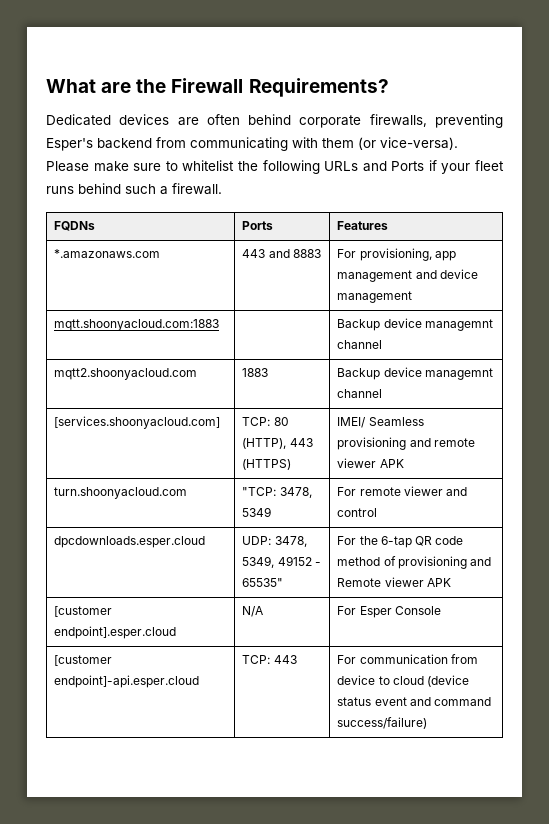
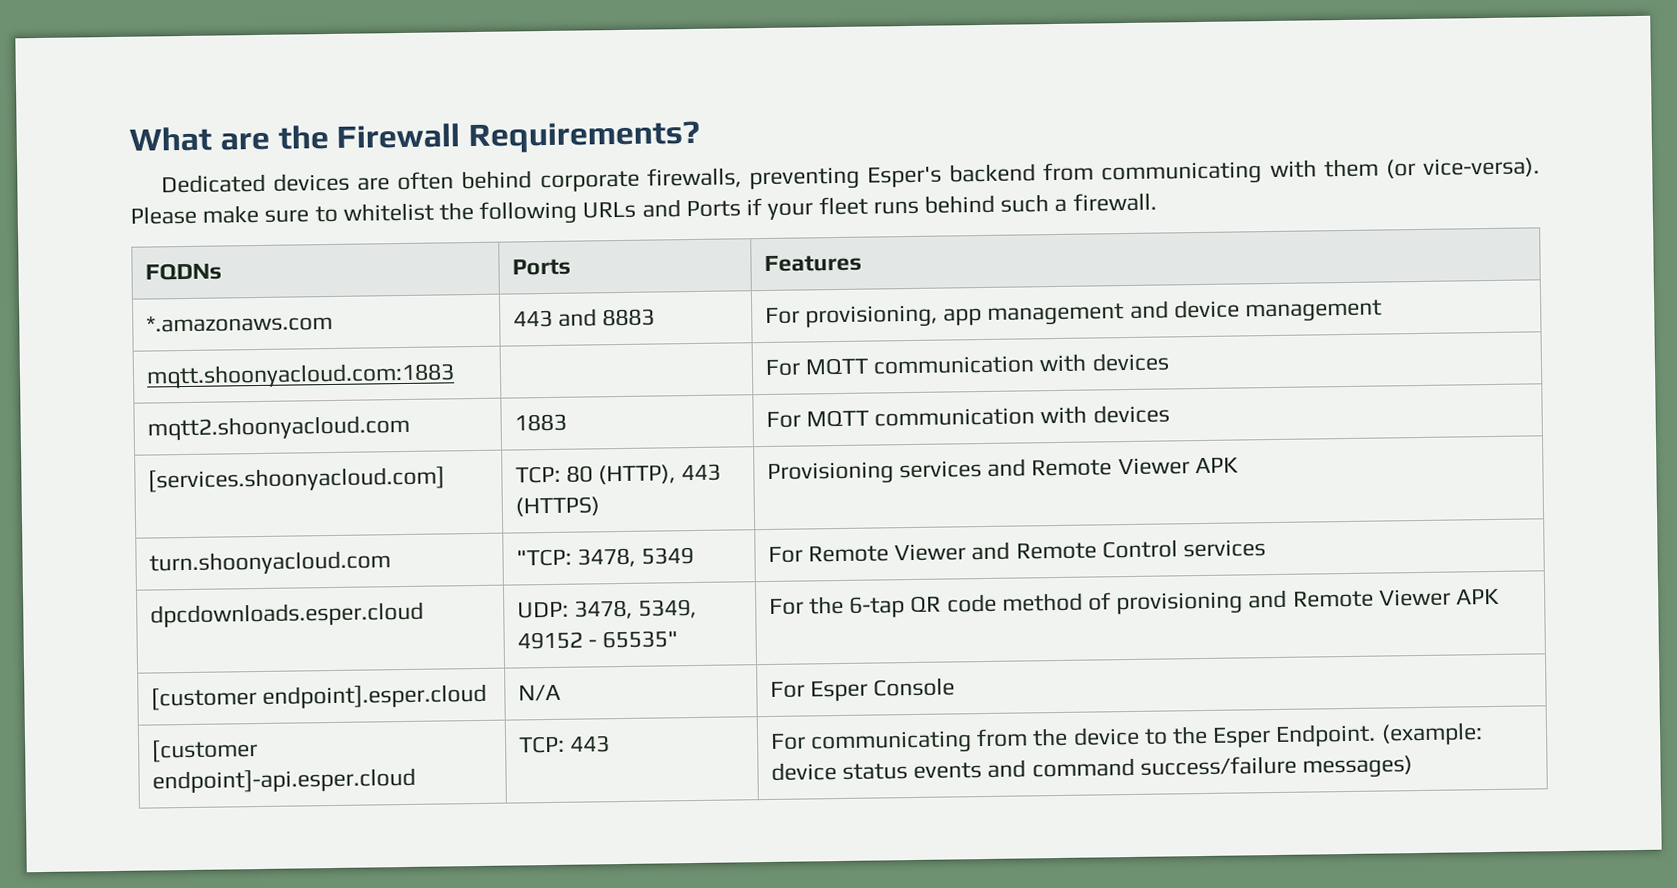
- mqtt.shoonyacloud.com:1883 | | Backup device managemnt channel
- mqtt2.shoonyacloud.com | 1883 | Backup device managemnt channel
+ mqtt.shoonyacloud.com:1883 | | For MQTT communication with devices
+ mqtt2.shoonyacloud.com | 1883 | For MQTT communication with devices
- [services.shoonyacloud.com] | TCP: 80 (HTTP), 443 (HTTPS) | IMEI/ Seamless provisioning and remote viewer APK
+ [services.shoonyacloud.com] | TCP: 80 (HTTP), 443 (HTTPS) | Provisioning services and Remote Viewer APK
- turn.shoonyacloud.com | "TCP: 3478, 5349 | For remote viewer and control
+ turn.shoonyacloud.com | "TCP: 3478, 5349 | For Remote Viewer and Remote Control services
- dpcdownloads.esper.cloud | UDP: 3478, 5349, 49152 - 65535" | For the 6-tap QR code method of provisioning and Remote viewer APK
+ dpcdownloads.esper.cloud | UDP: 3478, 5349, 49152 - 65535" | For the 6-tap QR code method of provisioning and Remote Viewer APK
- [customer endpoint]-api.esper.cloud | TCP: 443 | For communication from device to cloud (device status event and command success/failure)
+ [customer endpoint]-api.esper.cloud | TCP: 443 | For communicating from the device to the Esper Endpoint. (example: device status events and command success/failure messages)

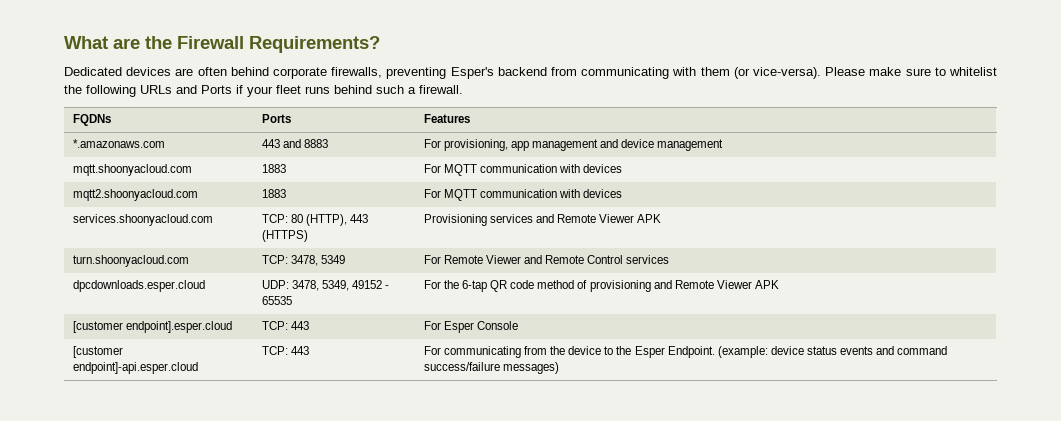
- mqtt.shoonyacloud.com:1883 | | For MQTT communication with devices
+ mqtt.shoonyacloud.com | 1883 | For MQTT communication with devices
- [services.shoonyacloud.com] | TCP: 80 (HTTP), 443 (HTTPS) | Provisioning services and Remote Viewer APK
+ services.shoonyacloud.com | TCP: 80 (HTTP), 443 (HTTPS) | Provisioning services and Remote Viewer APK
- turn.shoonyacloud.com | "TCP: 3478, 5349 | For Remote Viewer and Remote Control services
+ turn.shoonyacloud.com | TCP: 3478, 5349 | For Remote Viewer and Remote Control services
- dpcdownloads.esper.cloud | UDP: 3478, 5349, 49152 - 65535" | For the 6-tap QR code method of provisioning and Remote Viewer APK
+ dpcdownloads.esper.cloud | UDP: 3478, 5349, 49152 - 65535 | For the 6-tap QR code method of provisioning and Remote Viewer APK
- [customer endpoint].esper.cloud | N/A | For Esper Console
+ [customer endpoint].esper.cloud | TCP: 443 | For Esper Console

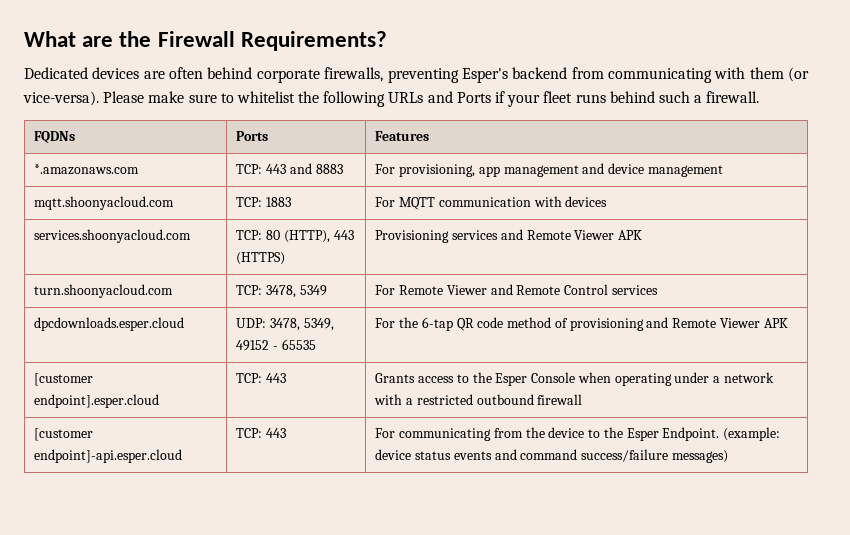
- *.amazonaws.com | 443 and 8883 | For provisioning, app management and device management
+ *.amazonaws.com | TCP: 443 and 8883 | For provisioning, app management and device management
- mqtt.shoonyacloud.com | 1883 | For MQTT communication with devices
- mqtt2.shoonyacloud.com | 1883 | For MQTT communication with devices
+ mqtt.shoonyacloud.com | TCP: 1883 | For MQTT communication with devices
- [customer endpoint].esper.cloud | TCP: 443 | For Esper Console
+ [customer endpoint].esper.cloud | TCP: 443 | Grants access to the Esper Console when operating under a network with a restricted outbound firewall

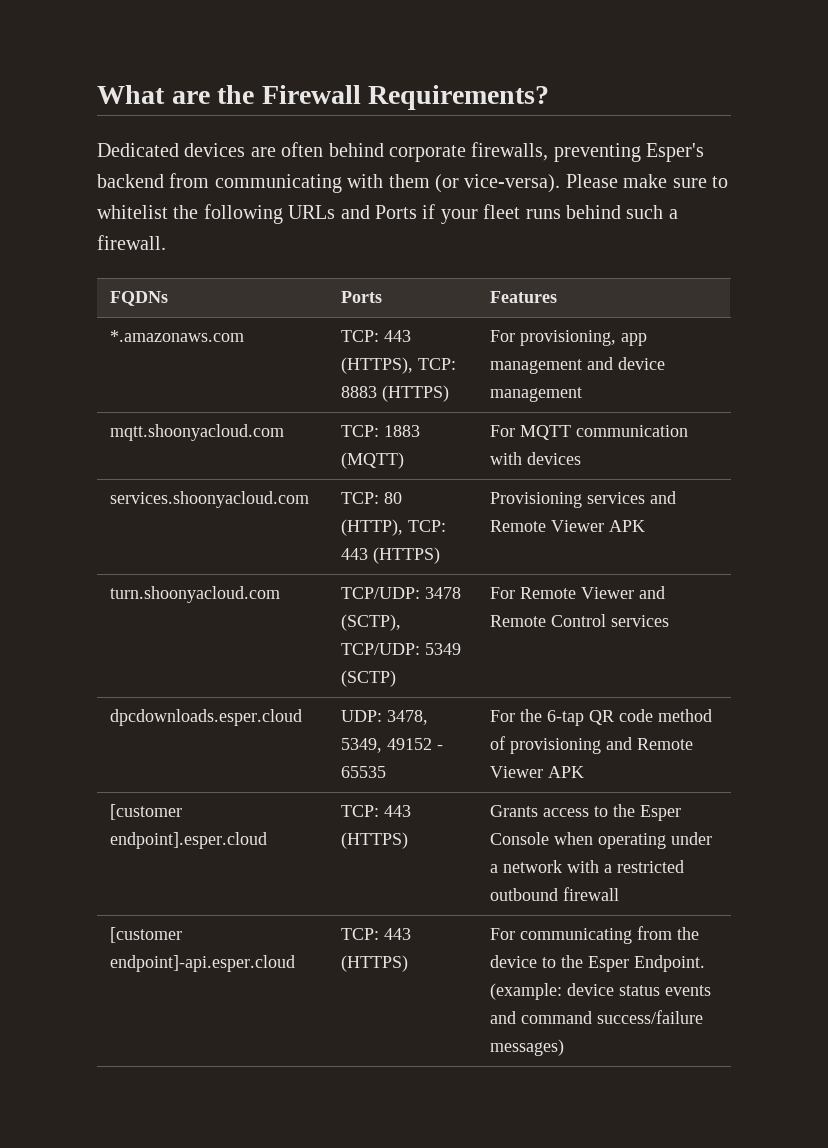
- *.amazonaws.com | TCP: 443 and 8883 | For provisioning, app management and device management
+ *.amazonaws.com | TCP: 443 (HTTPS), TCP: 8883 (HTTPS) | For provisioning, app management and device management
- mqtt.shoonyacloud.com | TCP: 1883 | For MQTT communication with devices
+ mqtt.shoonyacloud.com | TCP: 1883 (MQTT) | For MQTT communication with devices
- services.shoonyacloud.com | TCP: 80 (HTTP), 443 (HTTPS) | Provisioning services and Remote Viewer APK
+ services.shoonyacloud.com | TCP: 80 (HTTP), TCP: 443 (HTTPS) | Provisioning services and Remote Viewer APK
- turn.shoonyacloud.com | TCP: 3478, 5349 | For Remote Viewer and Remote Control services
+ turn.shoonyacloud.com | TCP/UDP: 3478 (SCTP), TCP/UDP: 5349 (SCTP) | For Remote Viewer and Remote Control services
- [customer endpoint].esper.cloud | TCP: 443 | Grants access to the Esper Console when operating under a network with a restricted outbound firewall
+ [customer endpoint].esper.cloud | TCP: 443 (HTTPS) | Grants access to the Esper Console when operating under a network with a restricted outbound firewall
- [customer endpoint]-api.esper.cloud | TCP: 443 | For communicating from the device to the Esper Endpoint. (example: device status events and command success/failure messages)
+ [customer endpoint]-api.esper.cloud | TCP: 443 (HTTPS) | For communicating from the device to the Esper Endpoint. (example: device status events and command success/failure messages)

